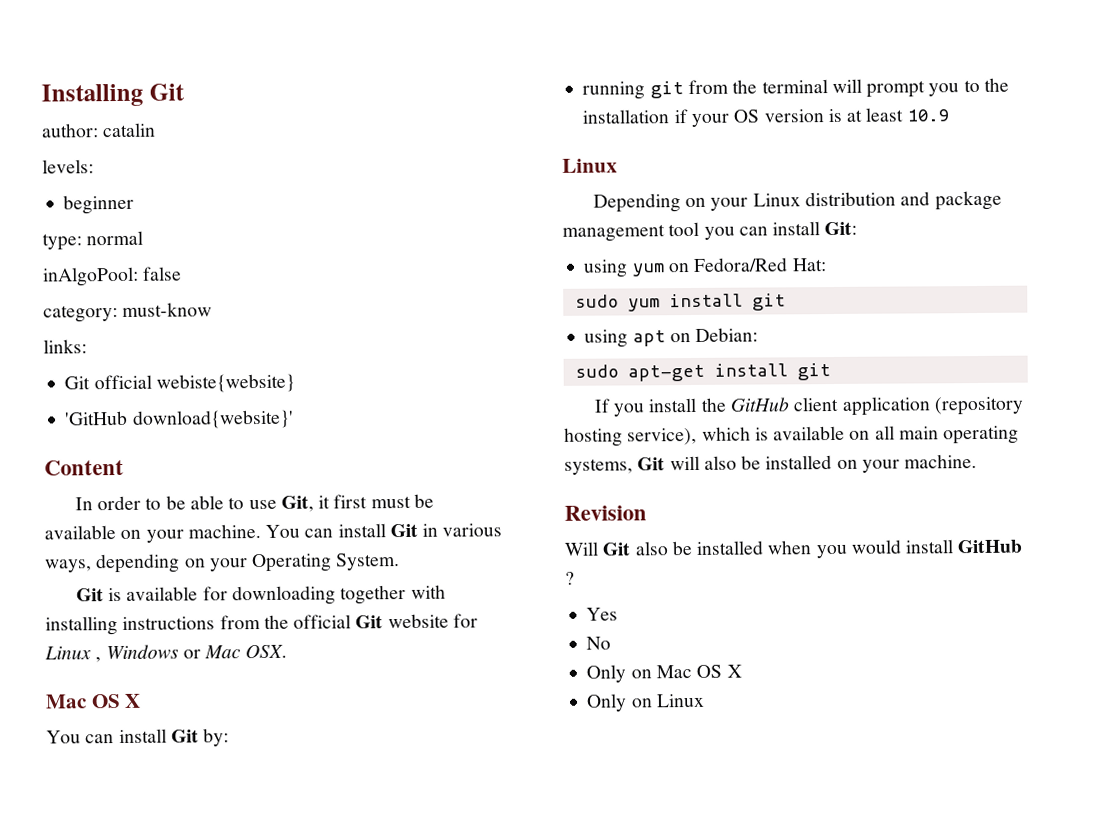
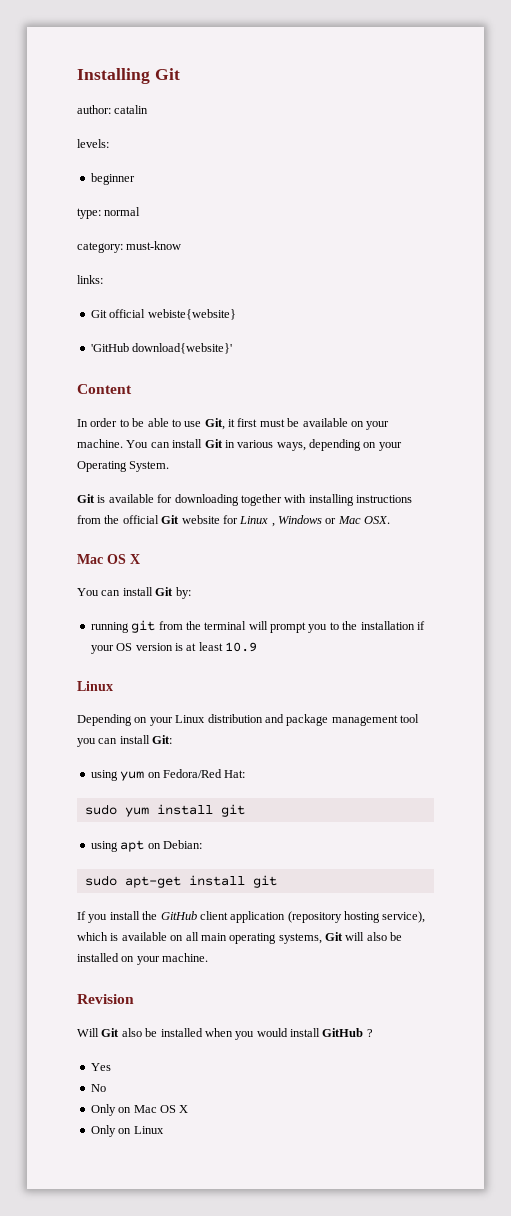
- inAlgoPool: false

